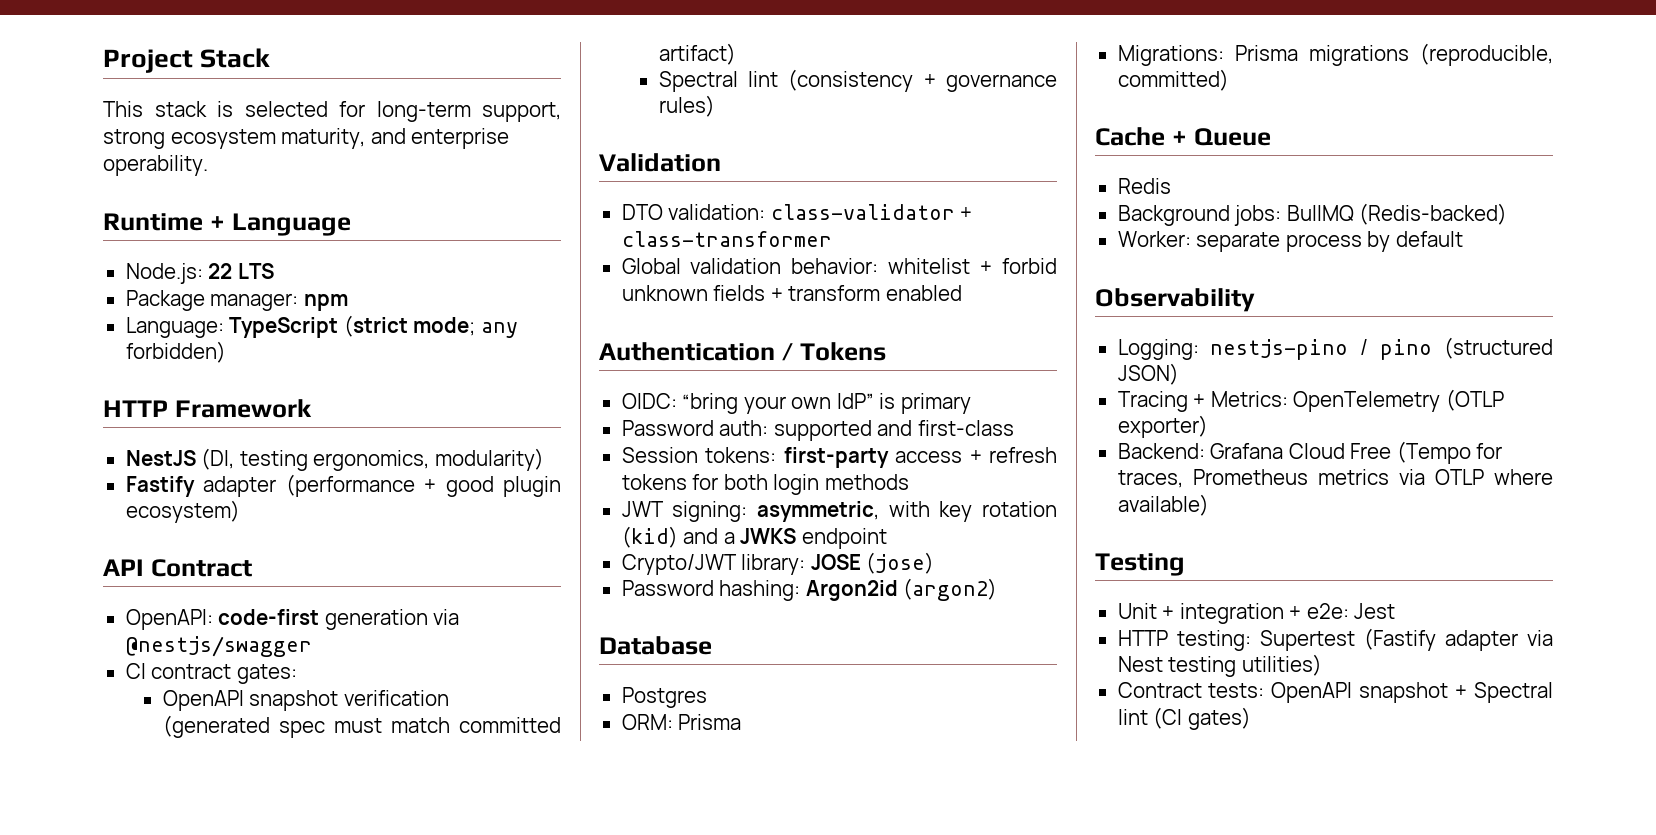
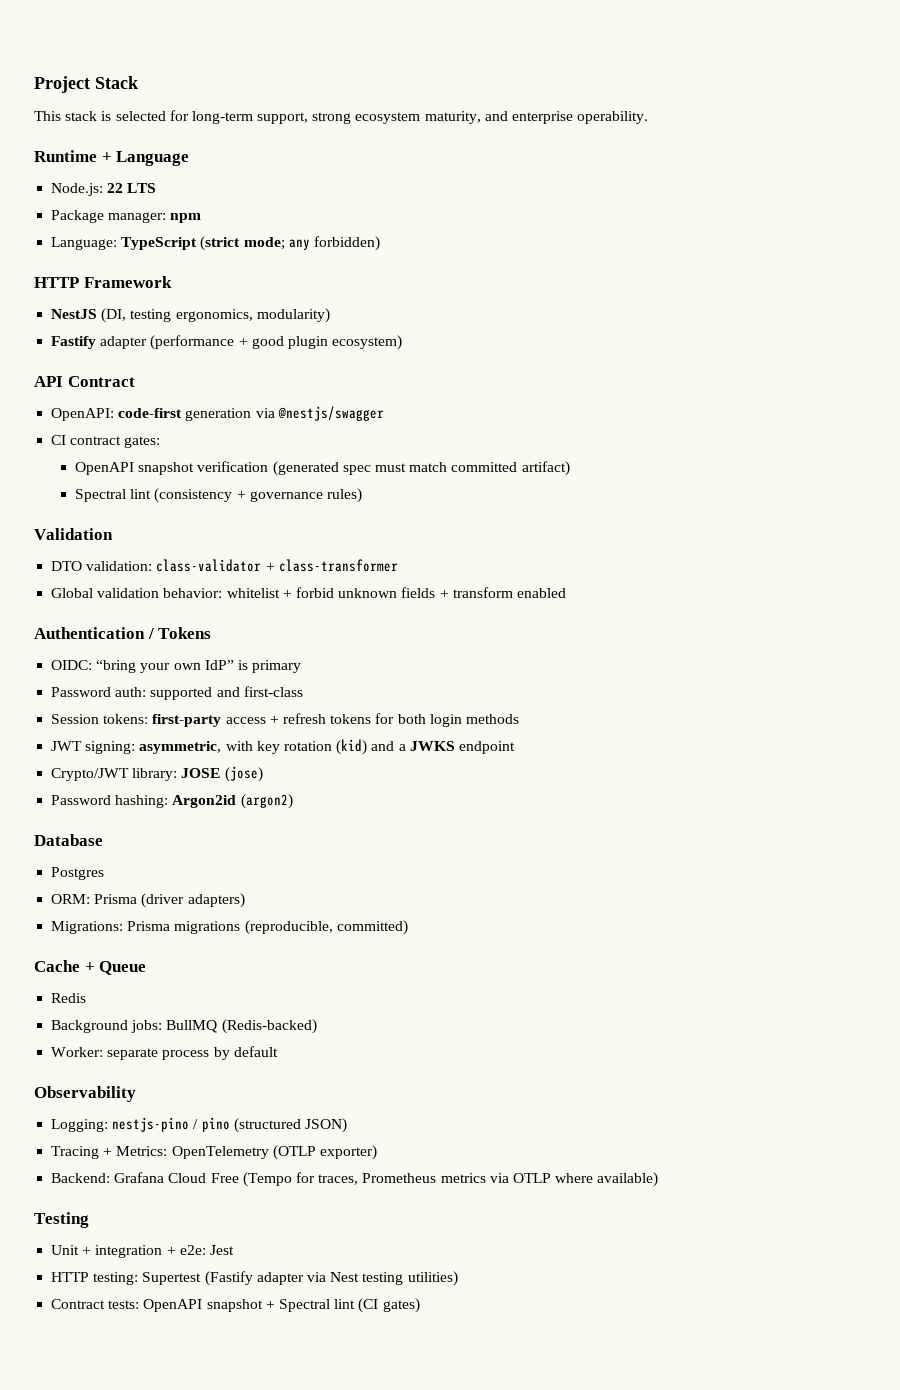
- ORM: Prisma
+ ORM: Prisma (driver adapters)

